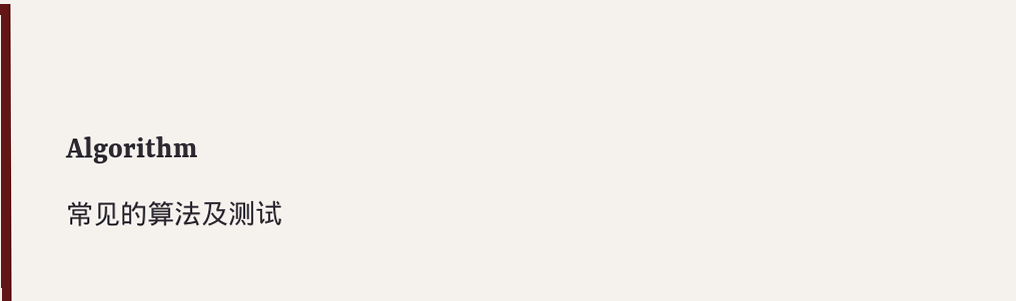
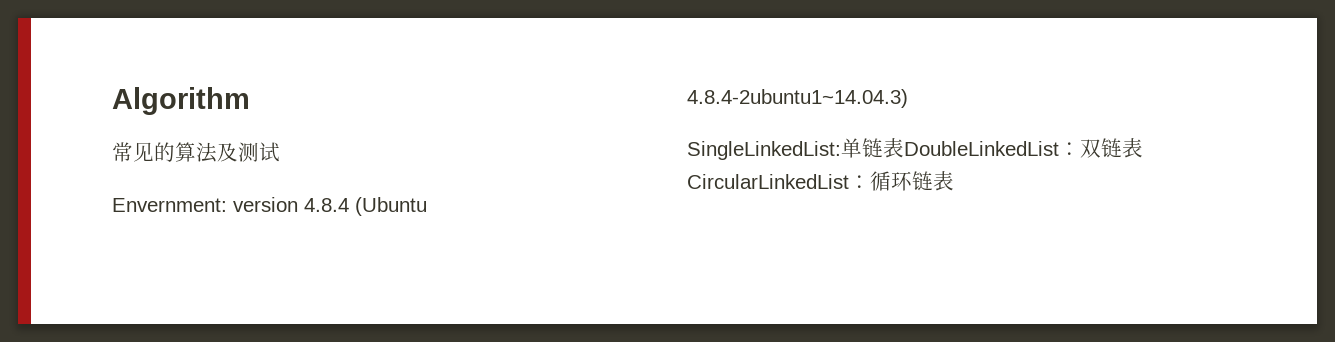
+ Envernment: version 4.8.4 (Ubuntu 4.8.4-2ubuntu1~14.04.3)
+ SingleLinkedList:单链表DoubleLinkedList：双链表CircularLinkedList：循环链表

